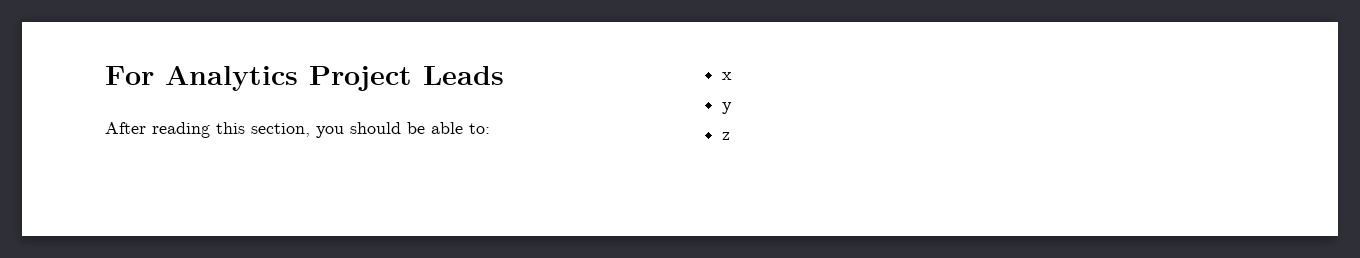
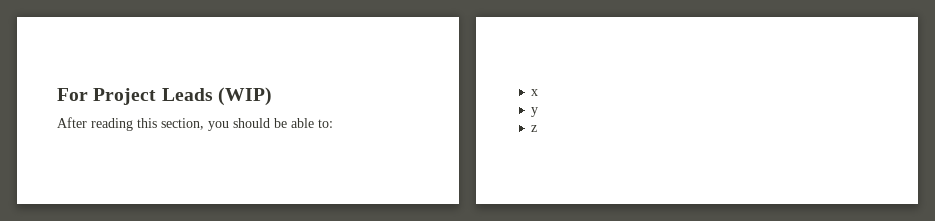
- For Analytics Project Leads
+ For Project Leads (WIP)

